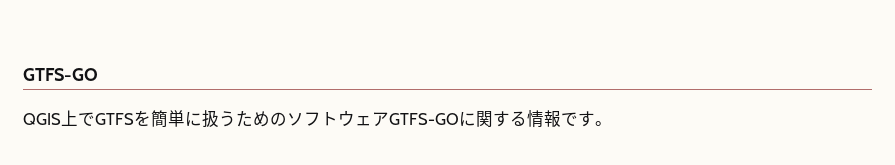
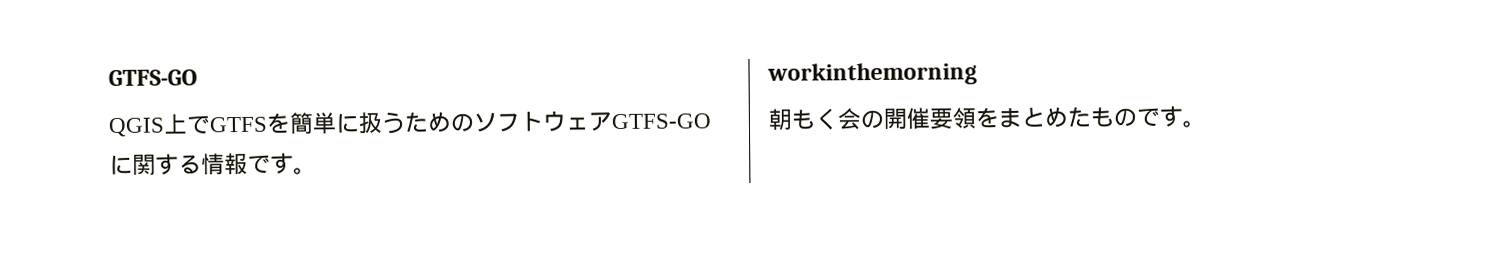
+ workinthemorning
+ 朝もく会の開催要領をまとめたものです。

